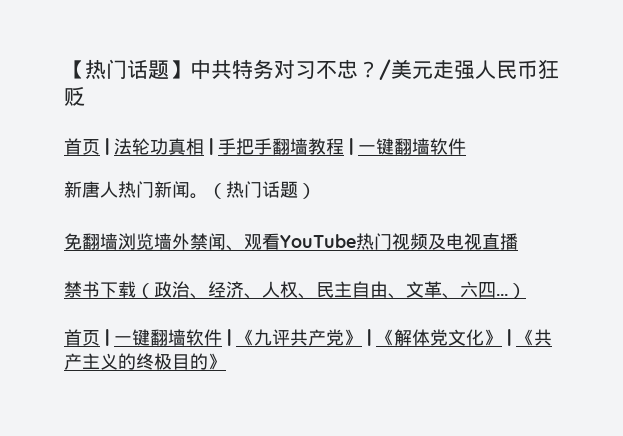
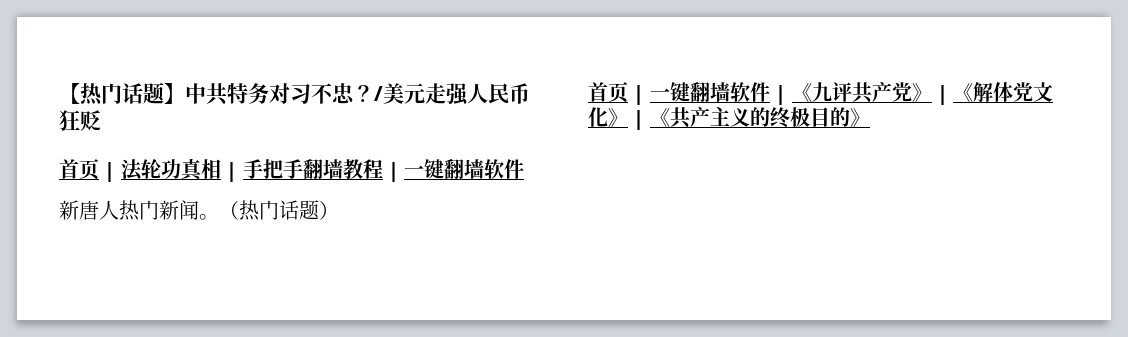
- 免翻墙浏览墙外禁闻、观看YouTube热门视频及电视直播
- 禁书下载（政治、经济、人权、民主自由、文革、六四...）

